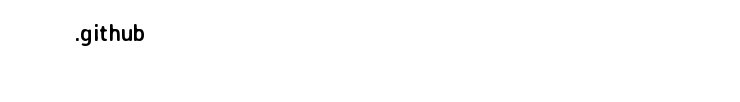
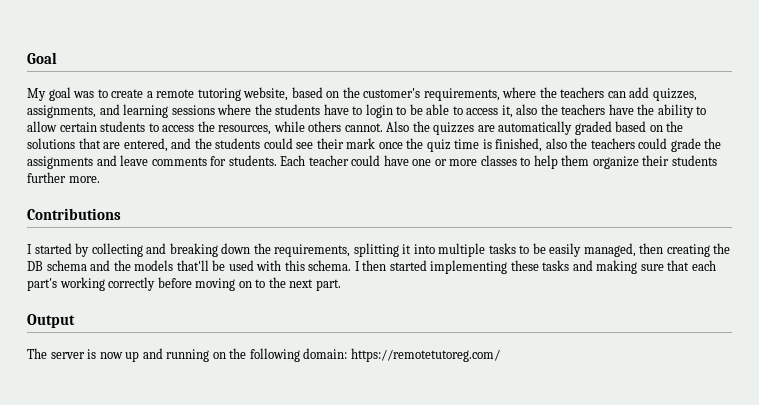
- .github
+ Goal
+ My goal was to create a remote tutoring website, based on the customer's requirements, where the teachers can add quizzes, assignments, and learning sessions where the students have to login to be able to access it, also the teachers have the ability to allow certain students to access the resources, while others cannot. Also the quizzes are automatically graded based on the solutions that are entered, and the students could see their mark once the quiz time is finished, also the teachers could grade the assignments and leave comments for students. Each teacher could have one or more classes to help them organize their students further more.
+ Contributions
+ I started by collecting and breaking down the requirements, splitting it into multiple tasks to be easily managed, then creating the DB schema and the models that'll be used with this schema. I then started implementing these tasks and making sure that each part's working correctly before moving on to the next part.
+ Output
+ The server is now up and running on the following domain: https://remotetutoreg.com/

